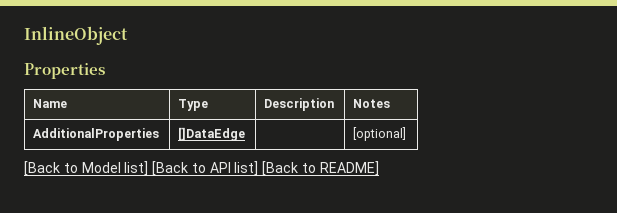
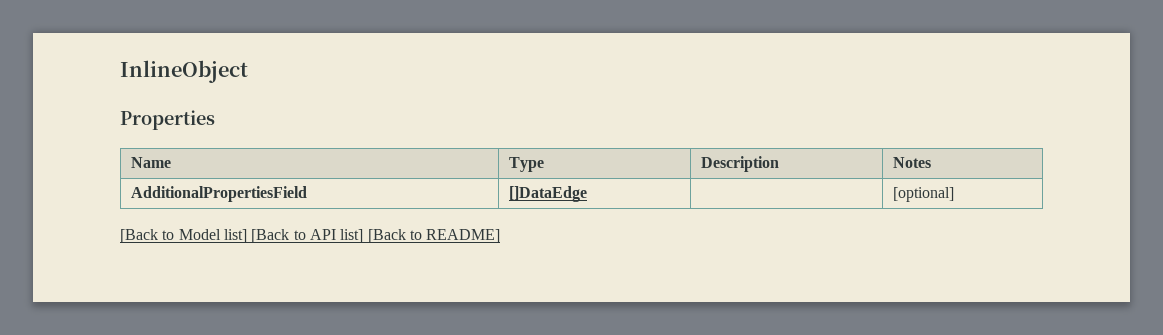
- AdditionalProperties | []DataEdge | | [optional]
+ AdditionalPropertiesField | []DataEdge | | [optional]

